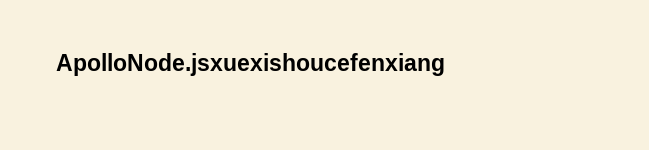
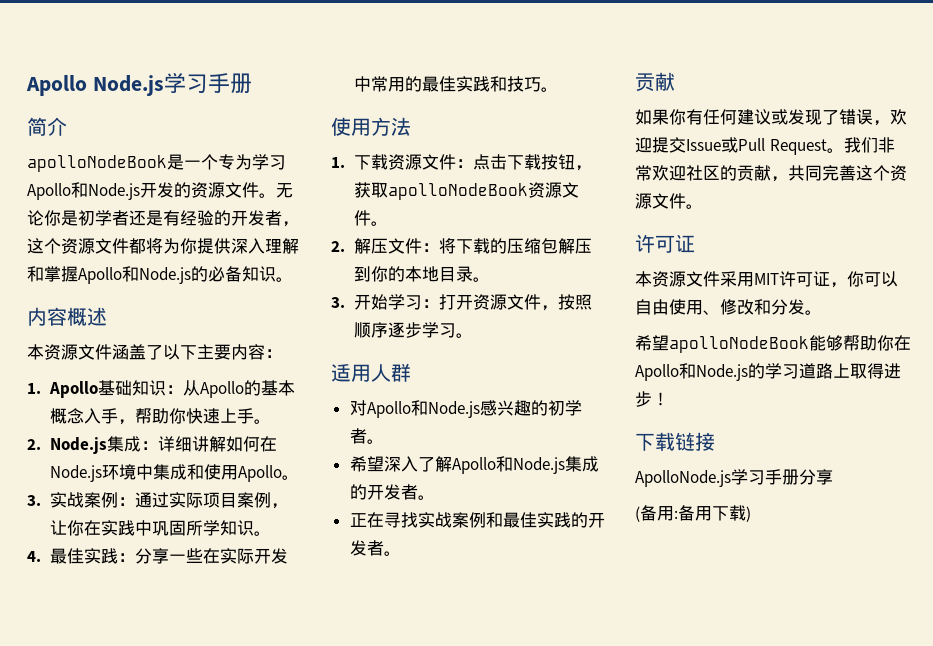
- ApolloNode.jsxuexishoucefenxiang
+ Apollo Node.js学习手册
+ 简介
+ apolloNodeBook是一个专为学习Apollo和Node.js开发的资源文件。无论你是初学者还是有经验的开发者，这个资源文件都将为你提供深入理解和掌握Apollo和Node.js的必备知识。
+ 内容概述
+ 本资源文件涵盖了以下主要内容：
+ 1. Apollo基础知识：从Apollo的基本概念入手，帮助你快速上手。
+ 2. Node.js集成：详细讲解如何在Node.js环境中集成和使用Apollo。
+ 3.实战案例：通过实际项目案例，让你在实践中巩固所学知识。
+ 4.最佳实践：分享一些在实际开发中常用的最佳实践和技巧。
+ 使用方法
+ 1.下载资源文件：点击下载按钮，获取apolloNodeBook资源文件。
+ 2.解压文件：将下载的压缩包解压到你的本地目录。
+ 3.开始学习：打开资源文件，按照顺序逐步学习。
+ 适用人群
+ 对Apollo和Node.js感兴趣的初学者。
+ 希望深入了解Apollo和Node.js集成的开发者。
+ 正在寻找实战案例和最佳实践的开发者。
+ 贡献
+ 如果你有任何建议或发现了错误，欢迎提交Issue或Pull Request。我们非常欢迎社区的贡献，共同完善这个资源文件。
+ 许可证
+ 本资源文件采用MIT许可证，你可以自由使用、修改和分发。
+ 希望apolloNodeBook能够帮助你在Apollo和Node.js的学习道路上取得进步！
+ 下载链接
+ ApolloNode.js学习手册分享
+ (备用:备用下载)

